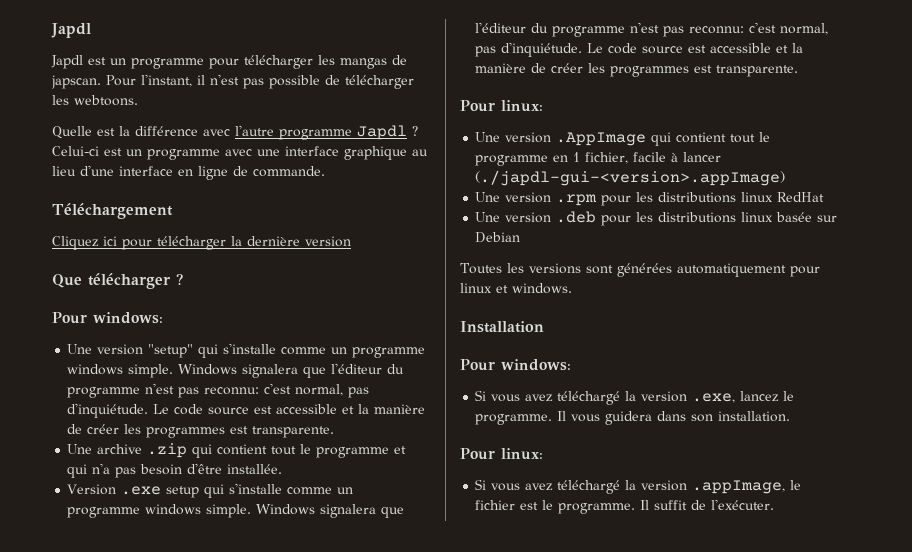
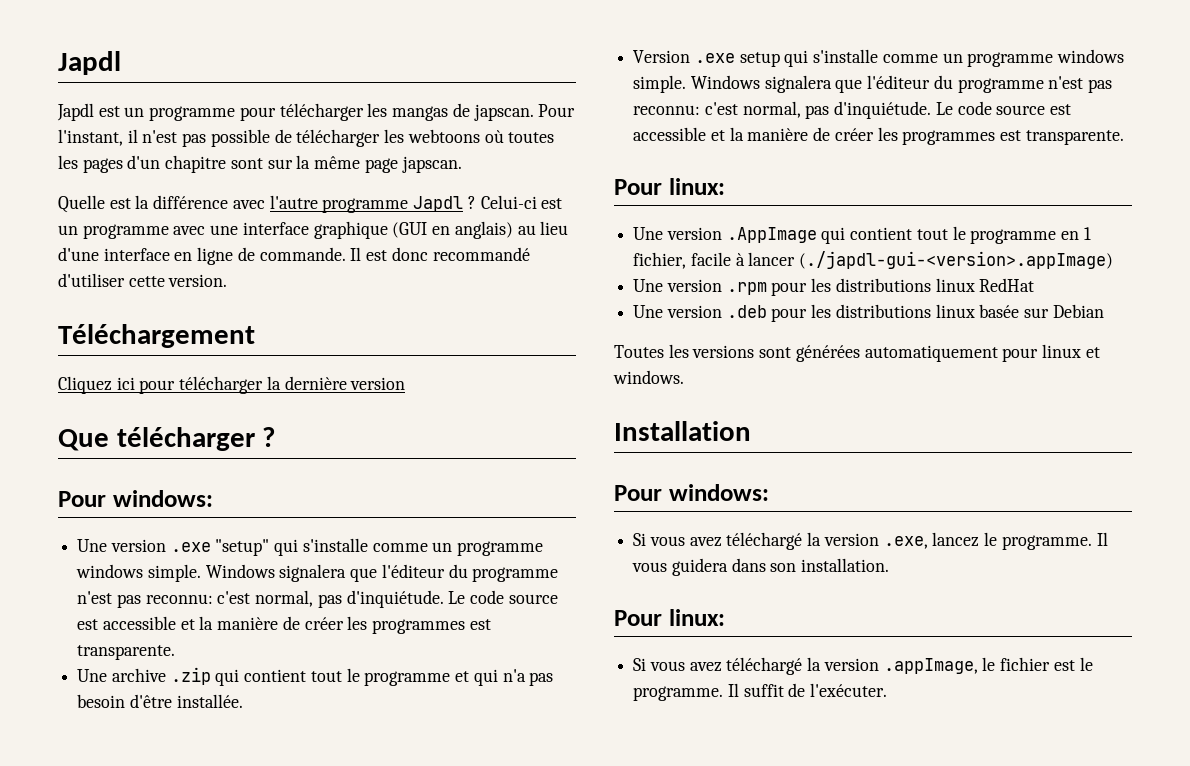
- Pour l'instant, il n'est pas possible de télécharger les webtoons.
+ Pour l'instant, il n'est pas possible de télécharger les webtoons où toutes les pages d'un chapitre sont sur la même page japscan.
- Celui-ci est un programme avec une interface graphique au lieu d'une interface en ligne de commande.
+ Celui-ci est un programme avec une interface graphique (GUI en anglais) au lieu d'une interface en ligne de commande. Il est donc recommandé d'utiliser cette version.
- Une version "setup" qui s'installe comme un programme windows simple.
+ Une version .exe "setup" qui s'installe comme un programme windows simple.

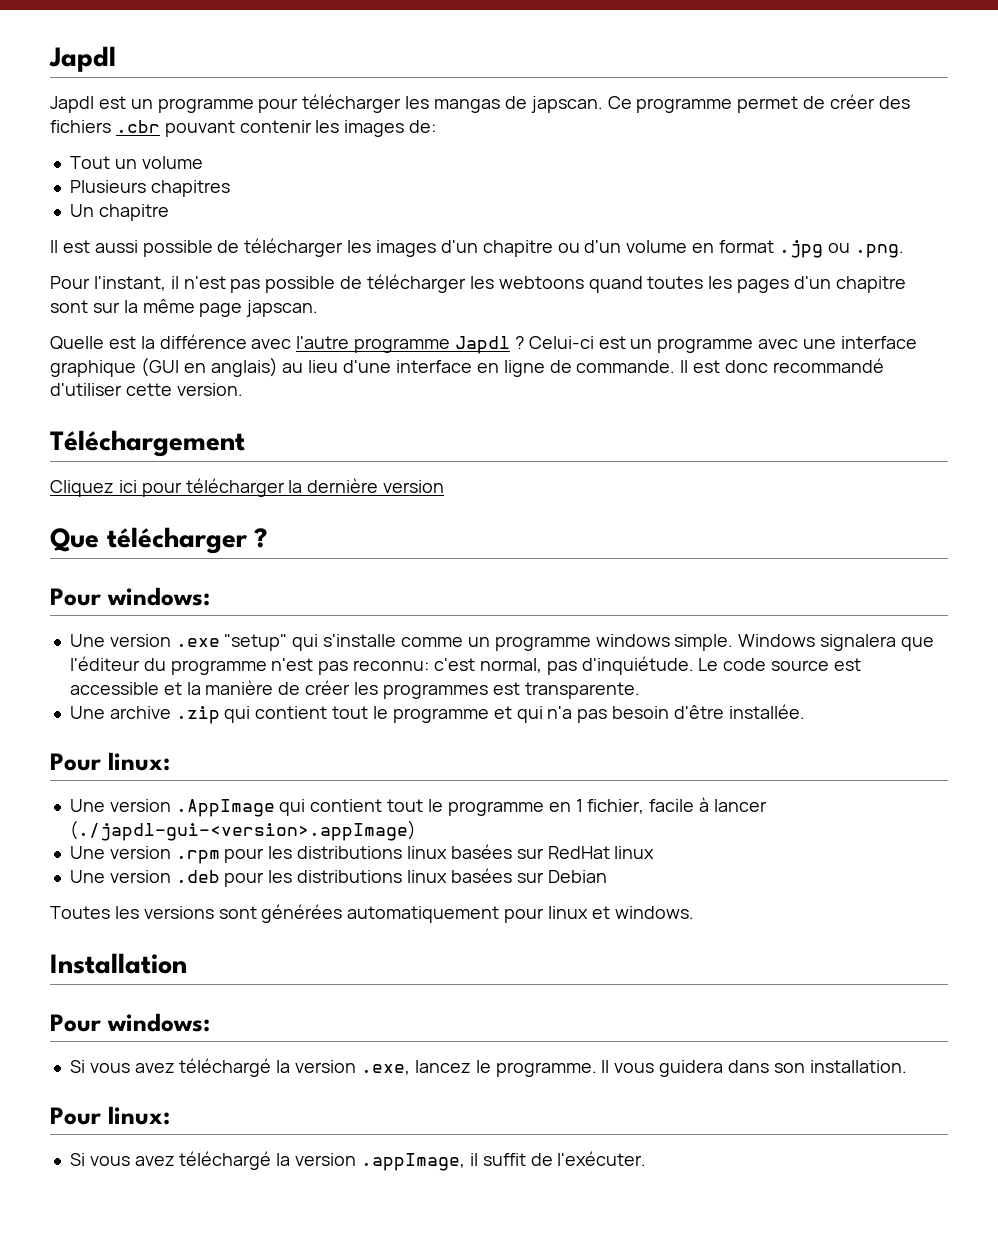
- Japdl est un programme pour télécharger les mangas de japscan. Pour l'instant, il n'est pas possible de télécharger les webtoons où toutes les pages d'un chapitre sont sur la même page japscan.
+ Japdl est un programme pour télécharger les mangas de japscan. Ce programme permet de créer des fichiers .cbr pouvant contenir les images de:
+ Tout un volume
+ Plusieurs chapitres
+ Un chapitre
+ Il est aussi possible de télécharger les images d'un chapitre ou d'un volume en format .jpg ou .png.
+ Pour l'instant, il n'est pas possible de télécharger les webtoons quand toutes les pages d'un chapitre sont sur la même page japscan.
- Version .exe setup qui s'installe comme un programme windows simple. Windows signalera que l'éditeur du programme n'est pas reconnu: c'est normal, pas d'inquiétude. Le code source est accessible et la manière de créer les programmes est transparente.
- Une version .rpm pour les distributions linux RedHat
+ Une version .rpm pour les distributions linux basées sur RedHat linux
- Une version .deb pour les distributions linux basée sur Debian
+ Une version .deb pour les distributions linux basées sur Debian
- Si vous avez téléchargé la version .appImage, le fichier est le programme. Il suffit de l'exécuter.
+ Si vous avez téléchargé la version .appImage, il suffit de l'exécuter.

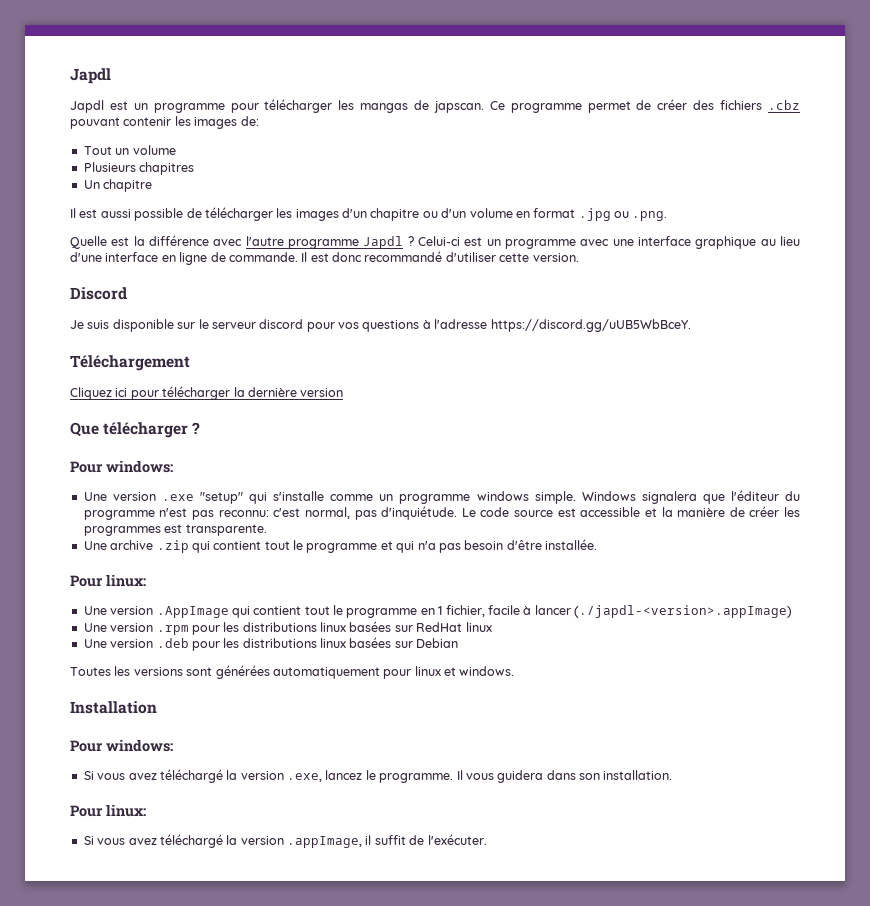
- Ce programme permet de créer des fichiers .cbr pouvant contenir les images de:
+ Ce programme permet de créer des fichiers .cbz pouvant contenir les images de:
- Pour l'instant, il n'est pas possible de télécharger les webtoons quand toutes les pages d'un chapitre sont sur la même page japscan.
- Celui-ci est un programme avec une interface graphique (GUI en anglais) au lieu d'une interface en ligne de commande.
+ Celui-ci est un programme avec une interface graphique au lieu d'une interface en ligne de commande.
+ Discord
+ Je suis disponible sur le serveur discord pour vos questions à l'adresse https://discord.gg/uUB5WbBceY.
- Une version .AppImage qui contient tout le programme en 1 fichier, facile à lancer (./japdl-gui-<version>.appImage)
+ Une version .AppImage qui contient tout le programme en 1 fichier, facile à lancer (./japdl-<version>.appImage)

